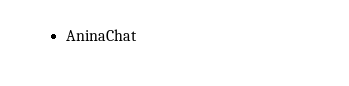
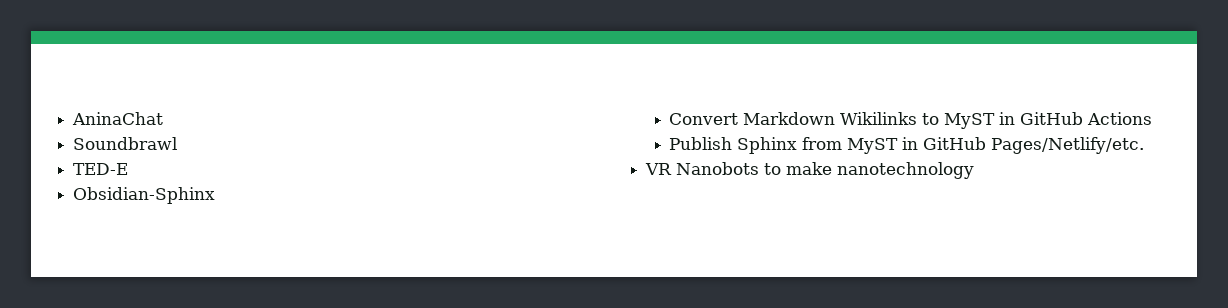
+ Soundbrawl
+ TED-E
+ Obsidian-Sphinx
+ Convert Markdown Wikilinks to MyST in GitHub Actions
+ Publish Sphinx from MyST in GitHub Pages/Netlify/etc.
+ VR Nanobots to make nanotechnology

